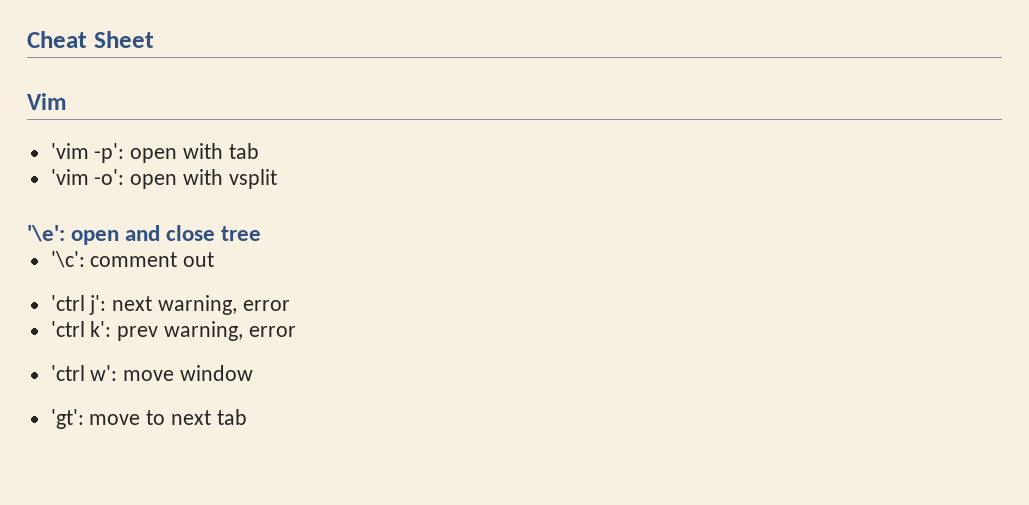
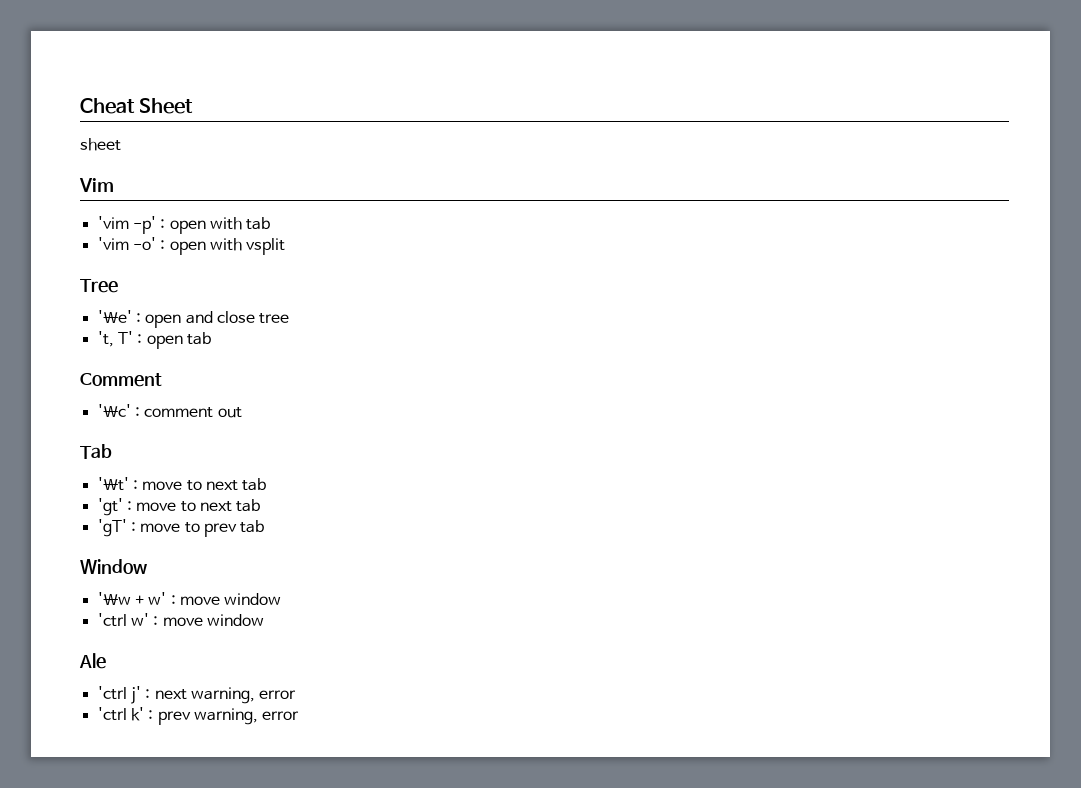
+ sheet
- 'vim -p': open with tab
+ 'vim -p' : open with tab
- 'vim -o': open with vsplit
+ 'vim -o' : open with vsplit
- '\e': open and close tree
+ Tree
+ '\e' : open and close tree
- '\c': comment out
- 'ctrl j': next warning, error
+ 't, T' : open tab
+ Comment
+ '\c' : comment out
+ Tab
+ '\t' : move to next tab
+ 'gt' : move to next tab
+ 'gT' : move to prev tab
+ Window
+ '\w + w' : move window
+ 'ctrl w' : move window
+ Ale
+ 'ctrl j' : next warning, error
- 'ctrl k': prev warning, error
+ 'ctrl k' : prev warning, error
- 'ctrl w': move window
- 'gt': move to next tab

